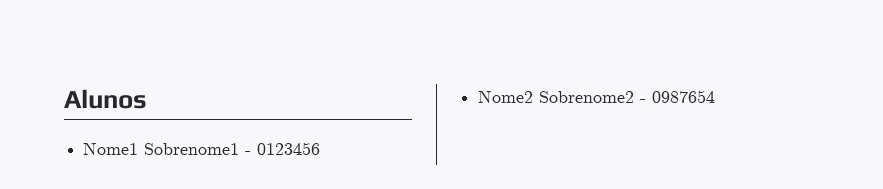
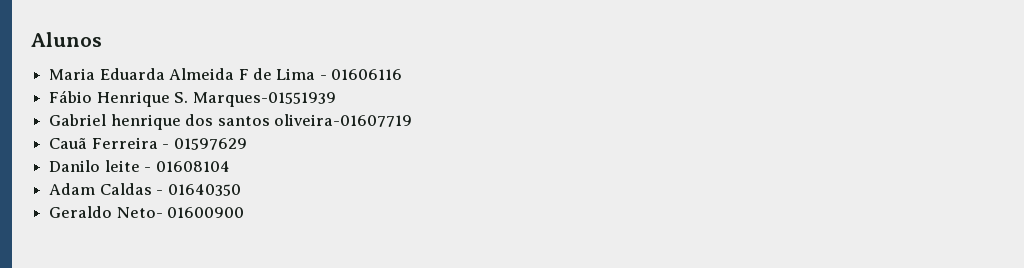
- Nome1 Sobrenome1 - 0123456
- Nome2 Sobrenome2 - 0987654
+ Maria Eduarda Almeida F de Lima - 01606116
+ Fábio Henrique S. Marques-01551939
+ Gabriel henrique dos santos oliveira-01607719
+ Cauã Ferreira - 01597629
+ Danilo leite - 01608104
+ Adam Caldas - 01640350
+ Geraldo Neto- 01600900

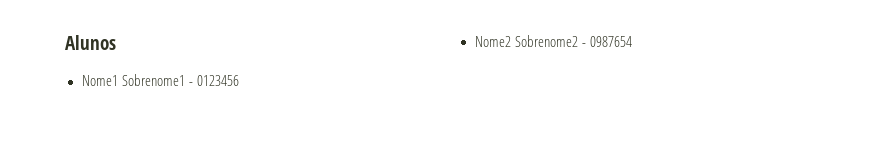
- Maria Eduarda Almeida F de Lima - 01606116
- Fábio Henrique S. Marques-01551939
- Gabriel henrique dos santos oliveira-01607719
- Cauã Ferreira - 01597629
- Danilo leite - 01608104
- Adam Caldas - 01640350
- Geraldo Neto- 01600900
+ Nome1 Sobrenome1 - 0123456
+ Nome2 Sobrenome2 - 0987654

